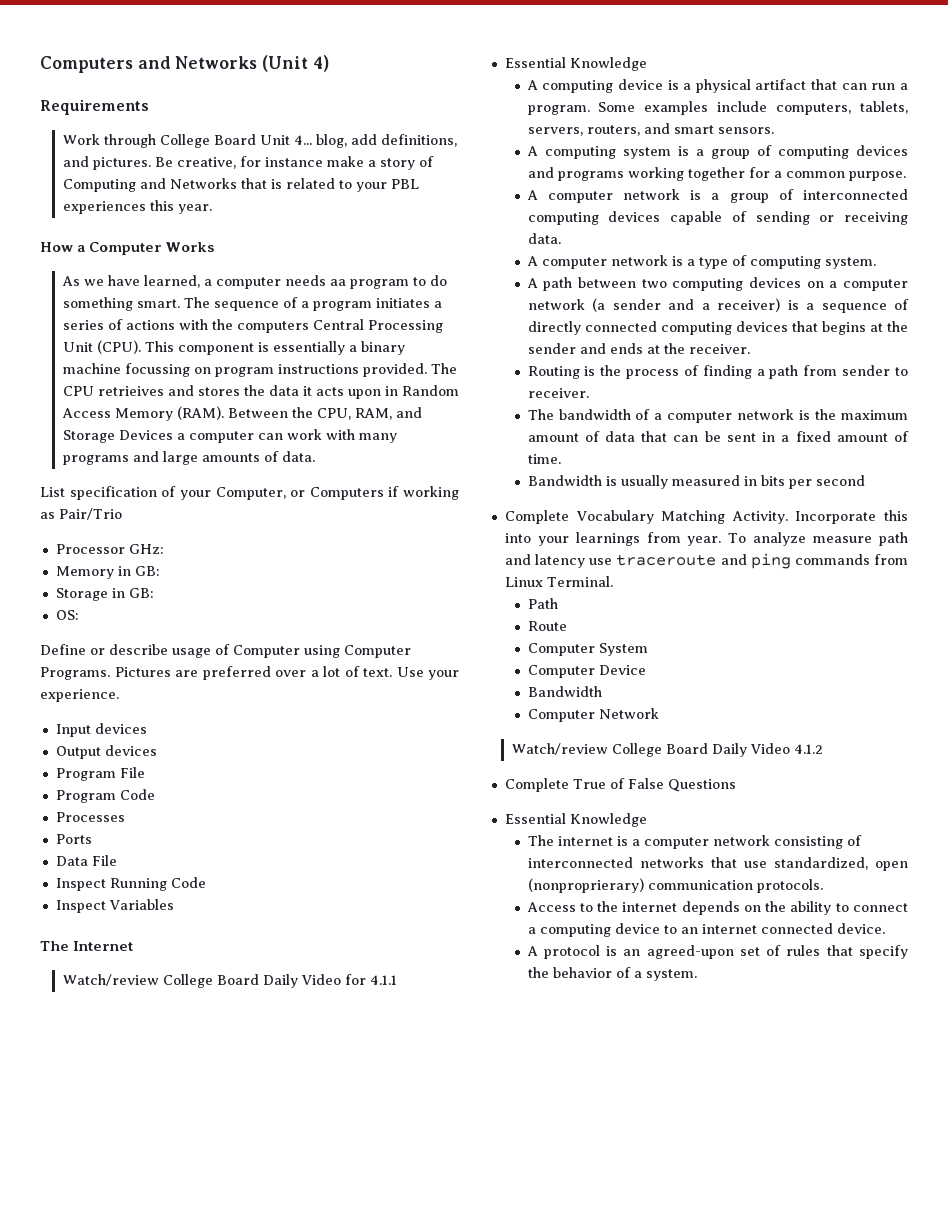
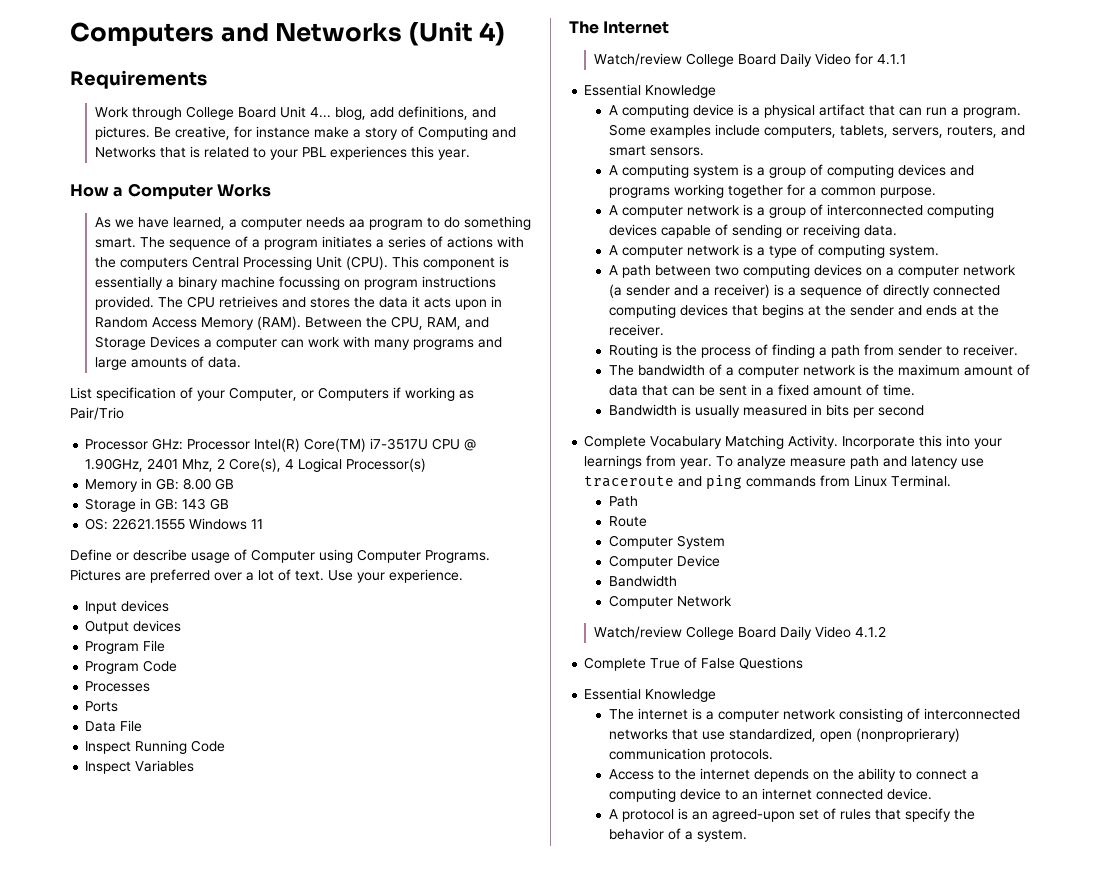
- Processor GHz:
+ Processor GHz: Processor Intel(R) Core(TM) i7-3517U CPU @ 1.90GHz, 2401 Mhz, 2 Core(s), 4 Logical Processor(s)
- Memory in GB:
+ Memory in GB: 8.00 GB
- Storage in GB:
+ Storage in GB: 143 GB
- OS:
+ OS: 22621.1555 Windows 11

